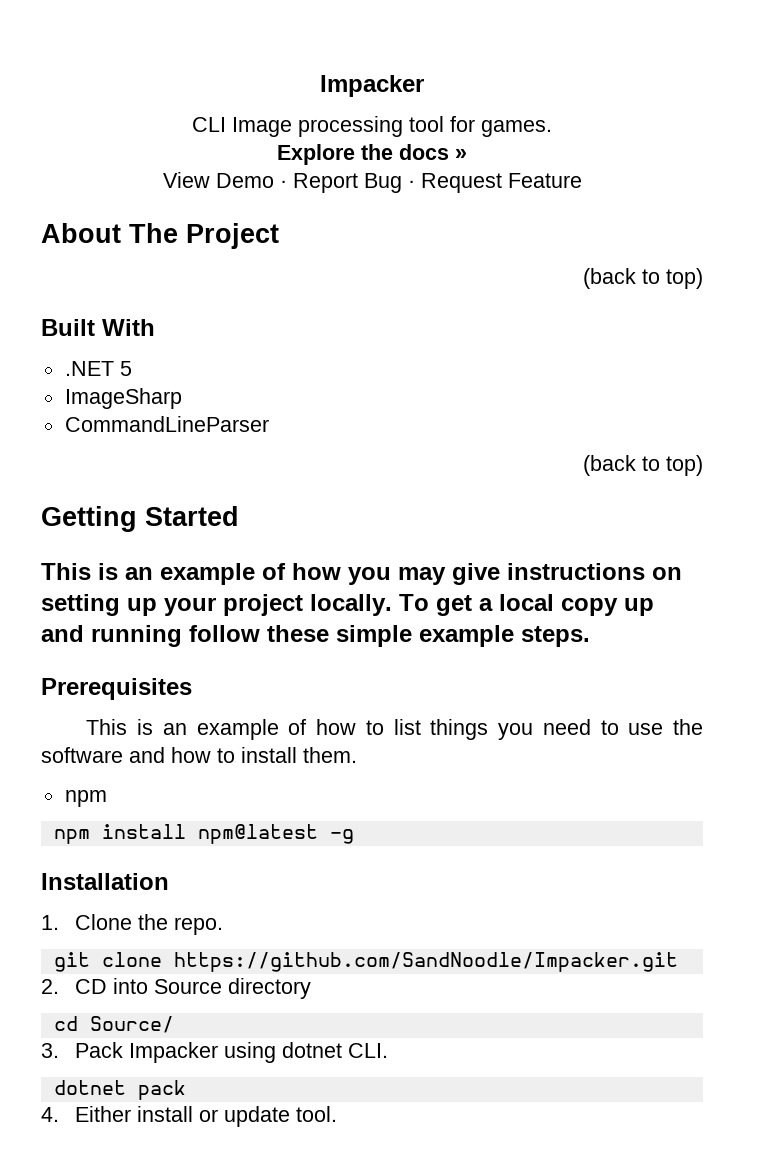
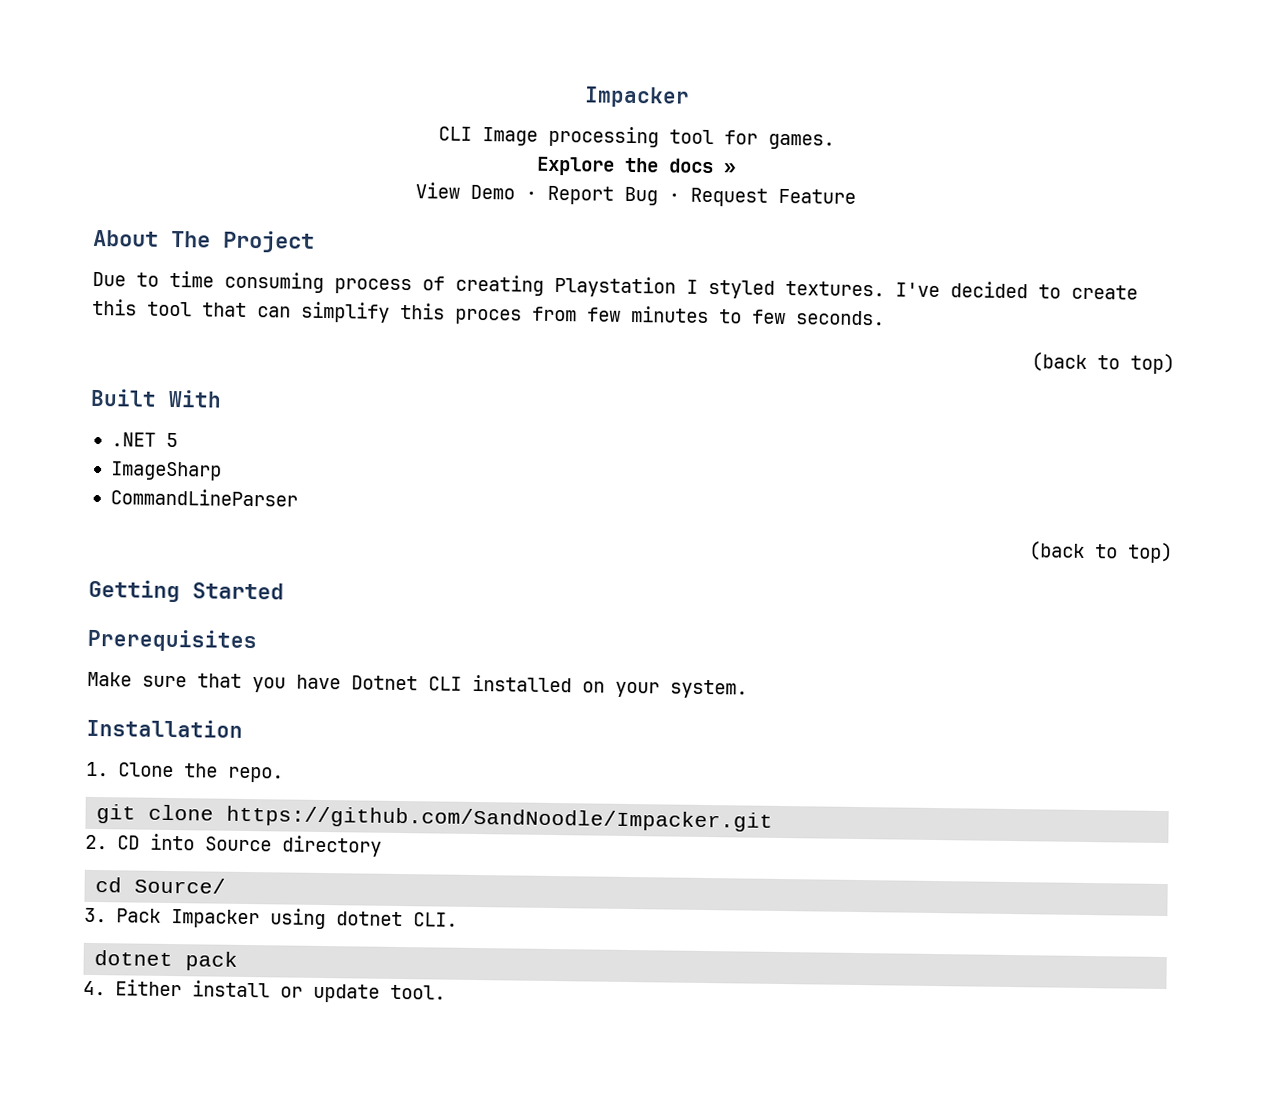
+ Due to time consuming process of creating Playstation I styled textures. I've decided to create this tool that can simplify this proces from few minutes to few seconds.
- This is an example of how you may give instructions on setting up your project locally. To get a local copy up and running follow these simple example steps.
  Prerequisites
- This is an example of how to list things you need to use the software and how to install them.
- npm
- npm install npm@latest -g
+ Make sure that you have Dotnet CLI installed on your system.

